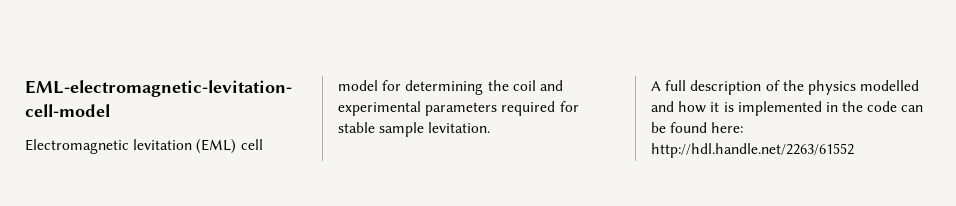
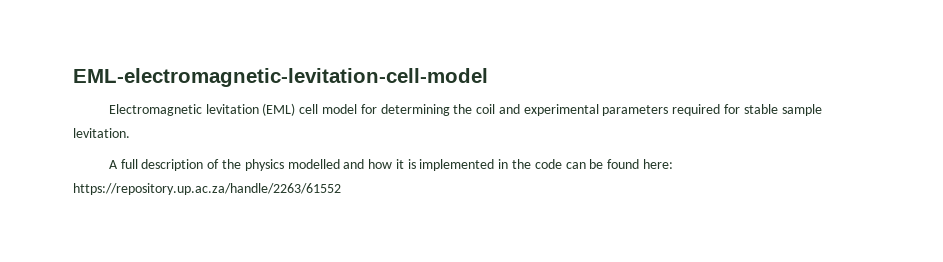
- A full description of the physics modelled and how it is implemented in the code can be found here: http://hdl.handle.net/2263/61552
+ A full description of the physics modelled and how it is implemented in the code can be found here: https://repository.up.ac.za/handle/2263/61552

